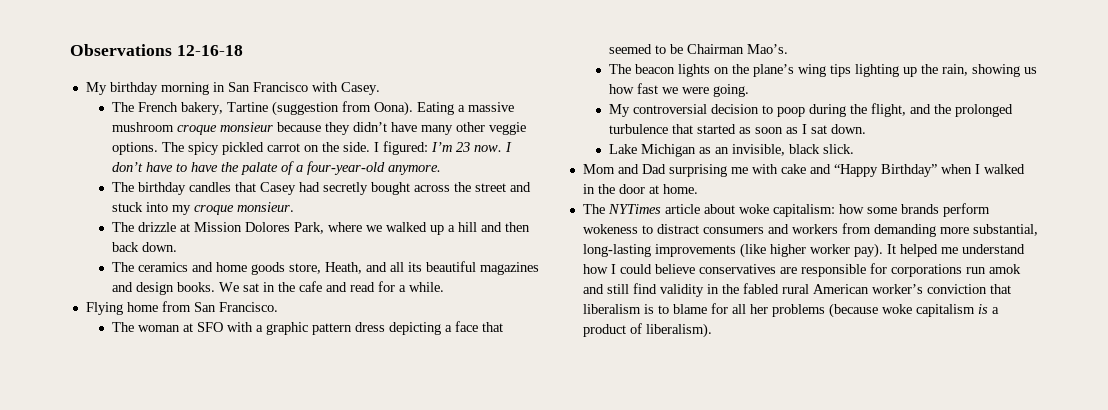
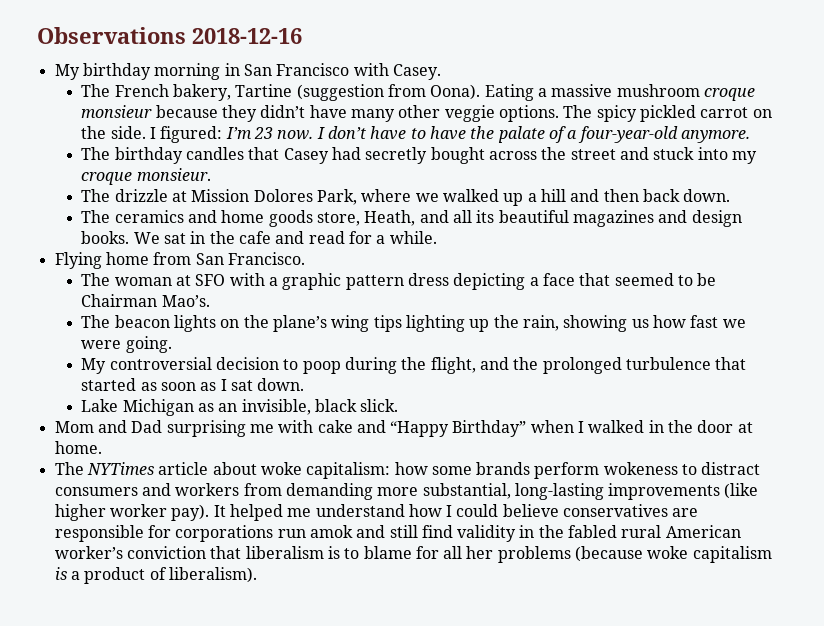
- Observations 12-16-18
+ Observations 2018-12-16

